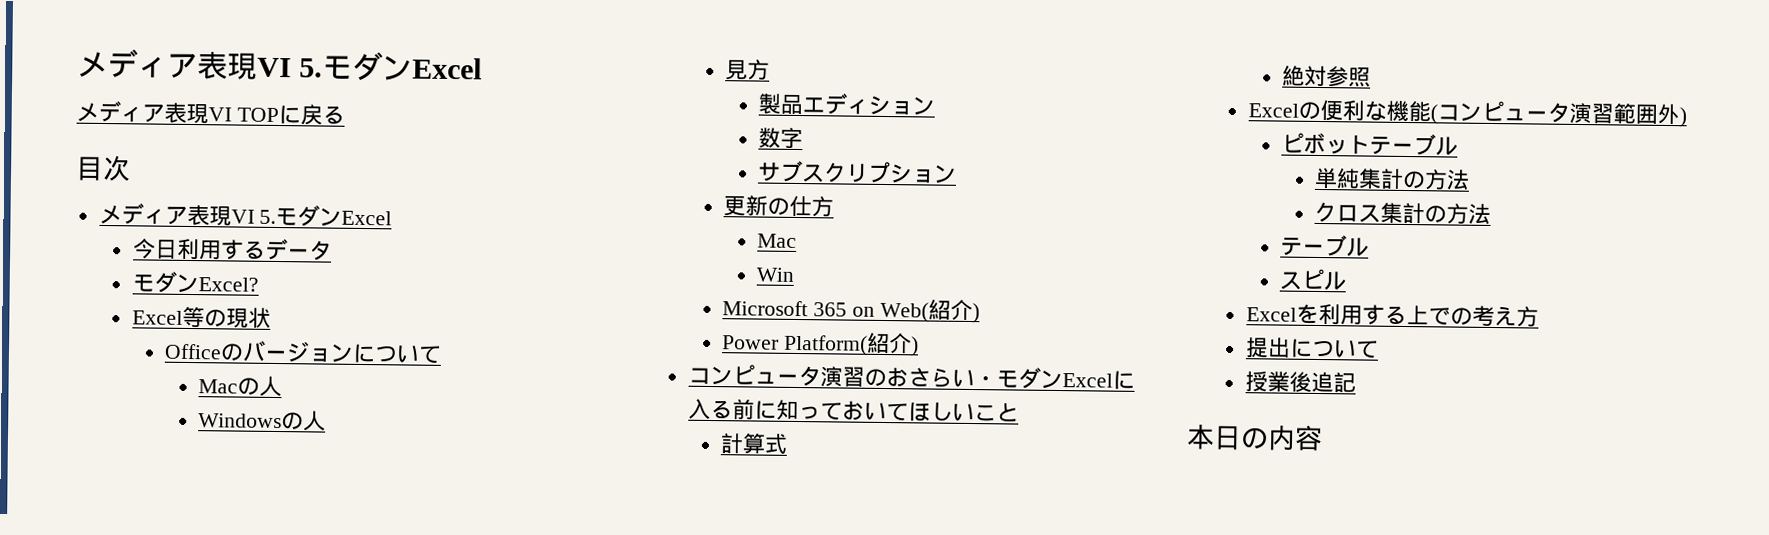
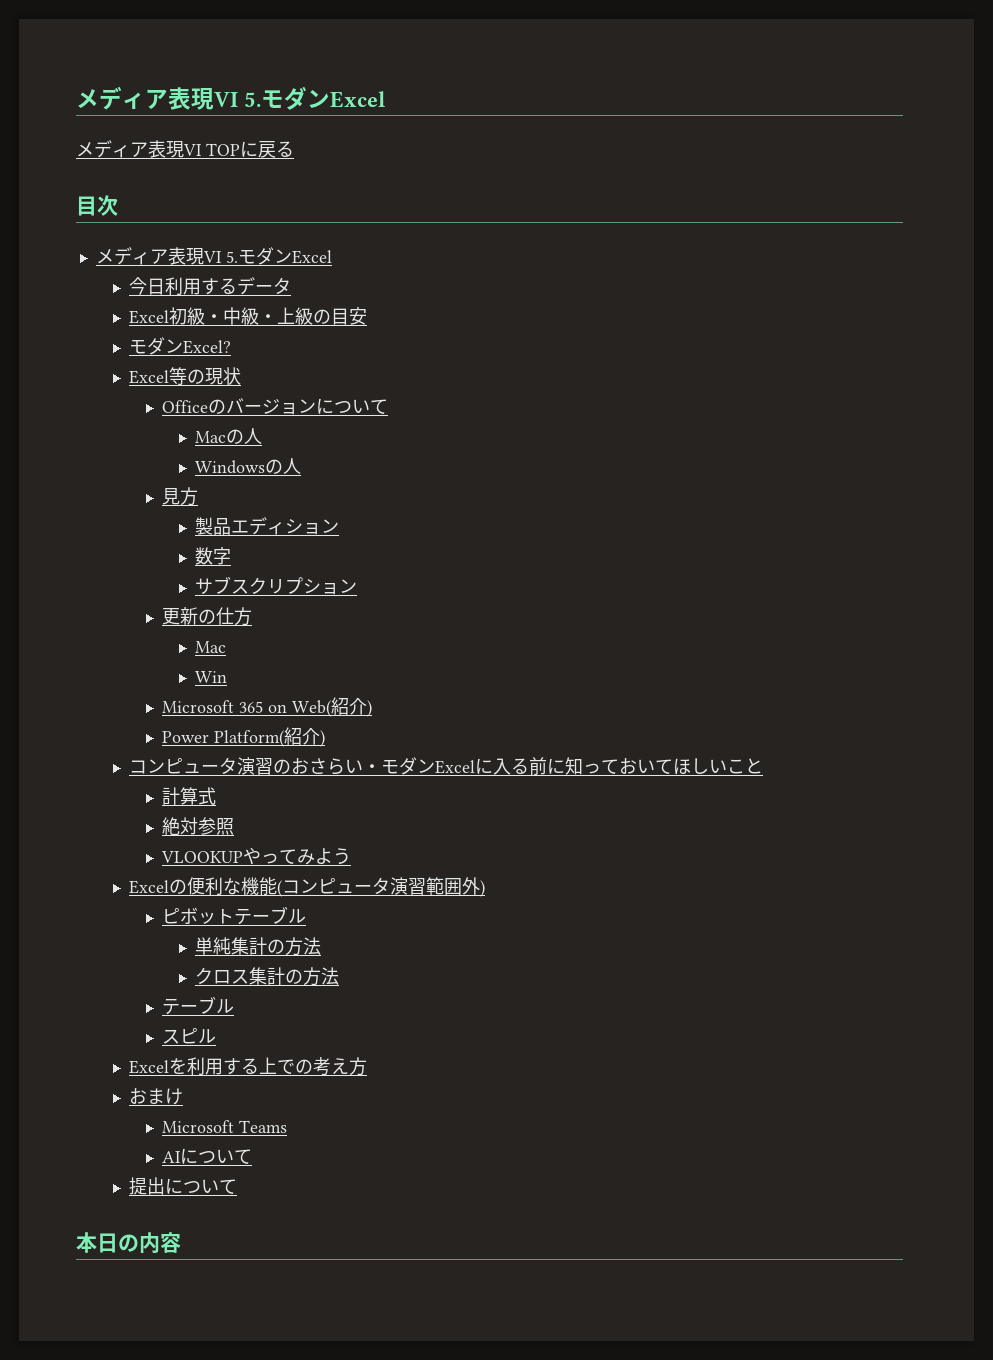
+ Excel初級・中級・上級の目安
+ VLOOKUPやってみよう
+ おまけ
+ Microsoft Teams
+ AIについて
- 授業後追記

